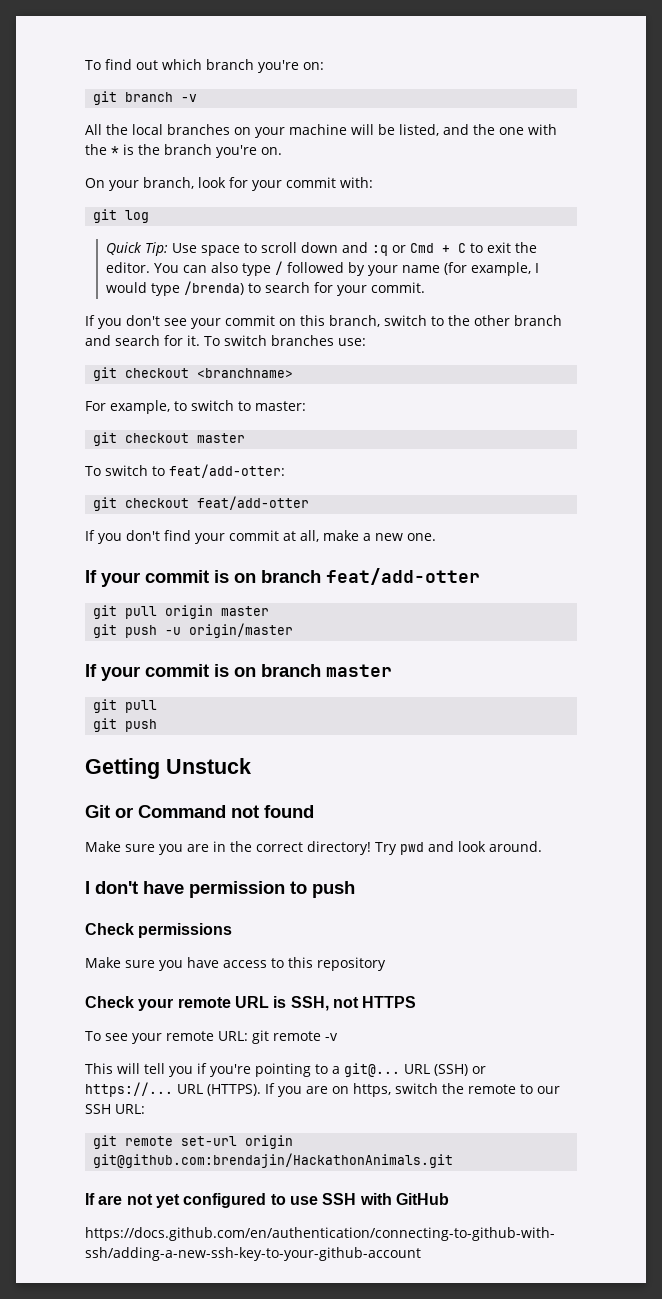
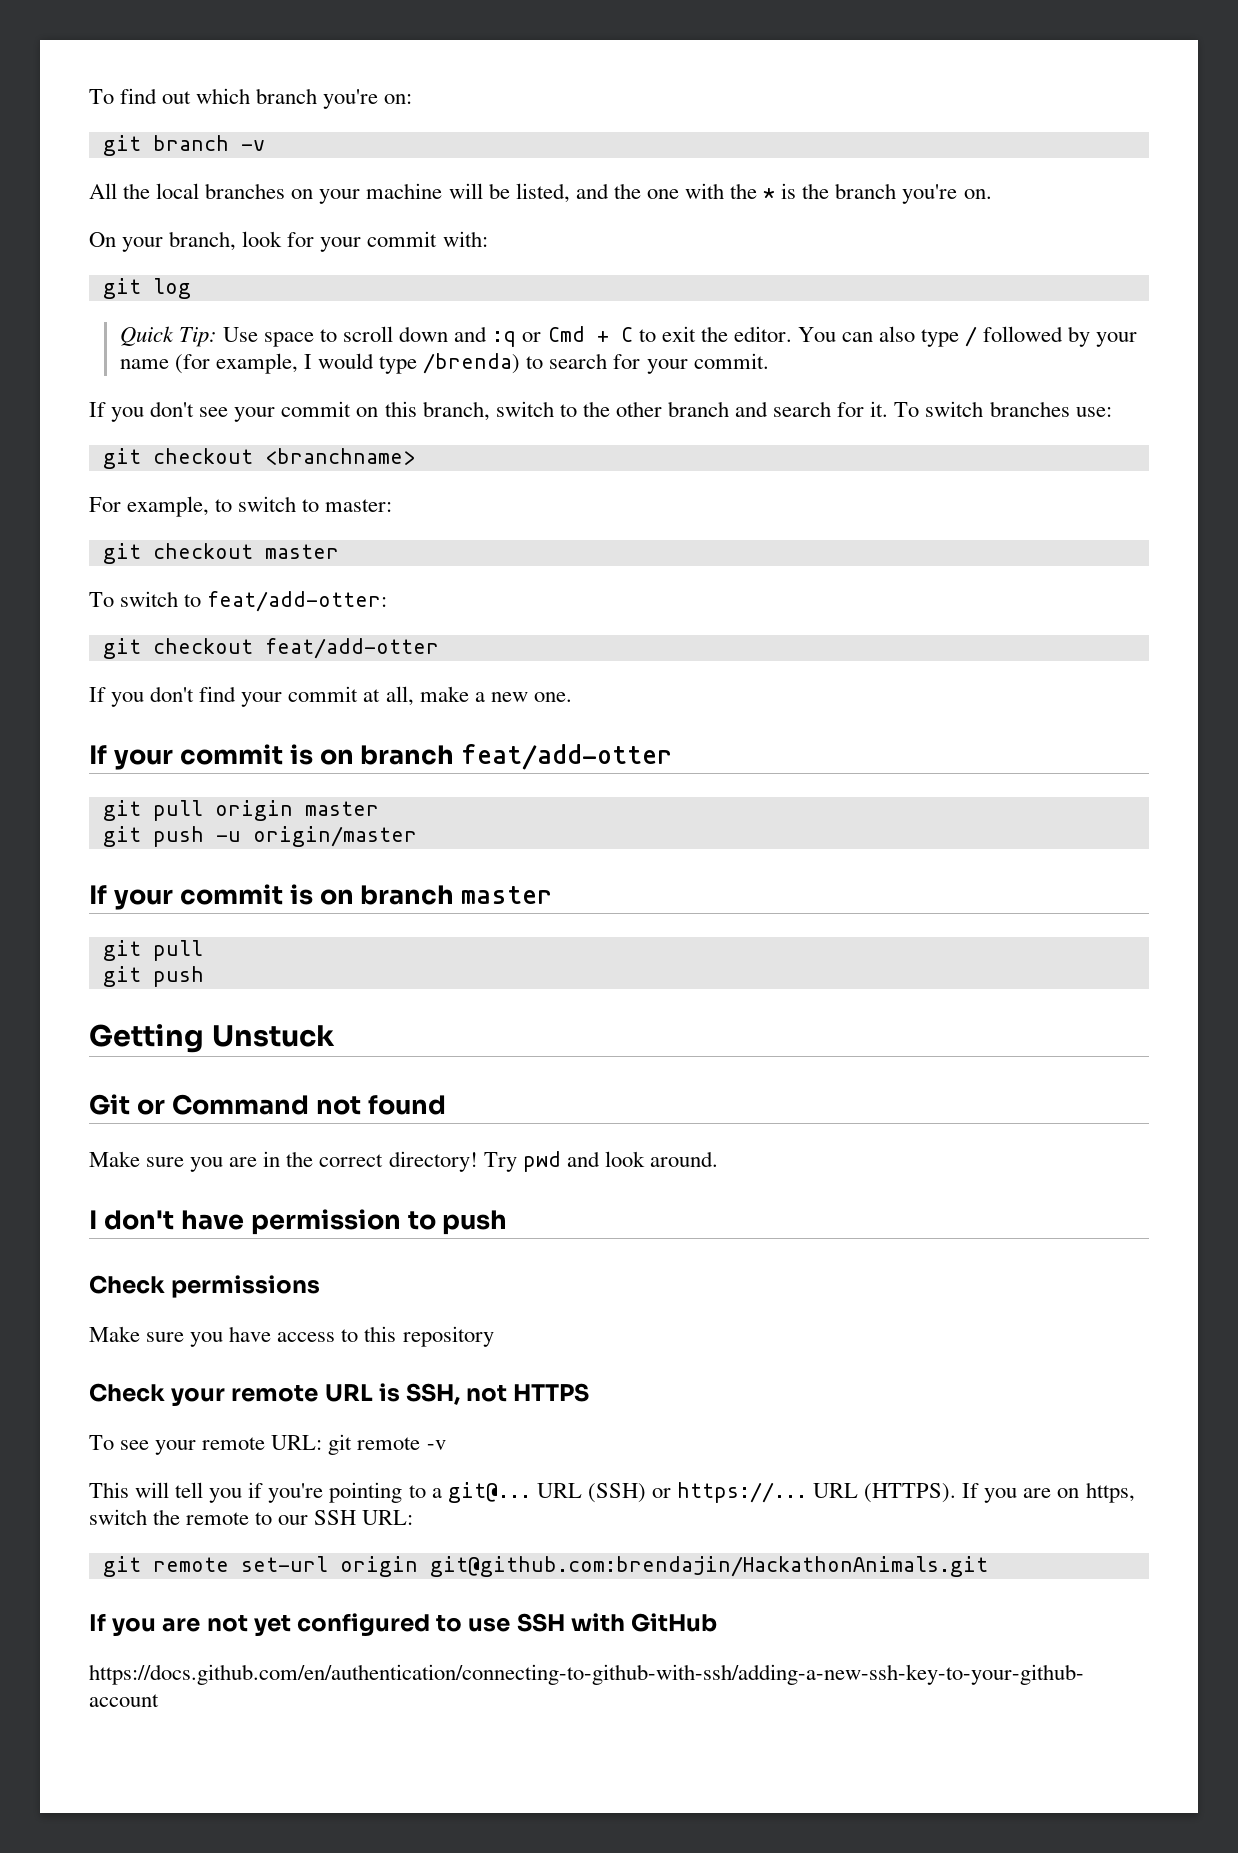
- If are not yet configured to use SSH with GitHub
+ If you are not yet configured to use SSH with GitHub

